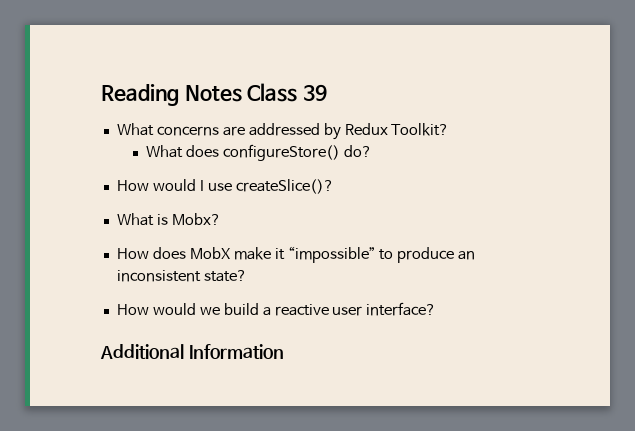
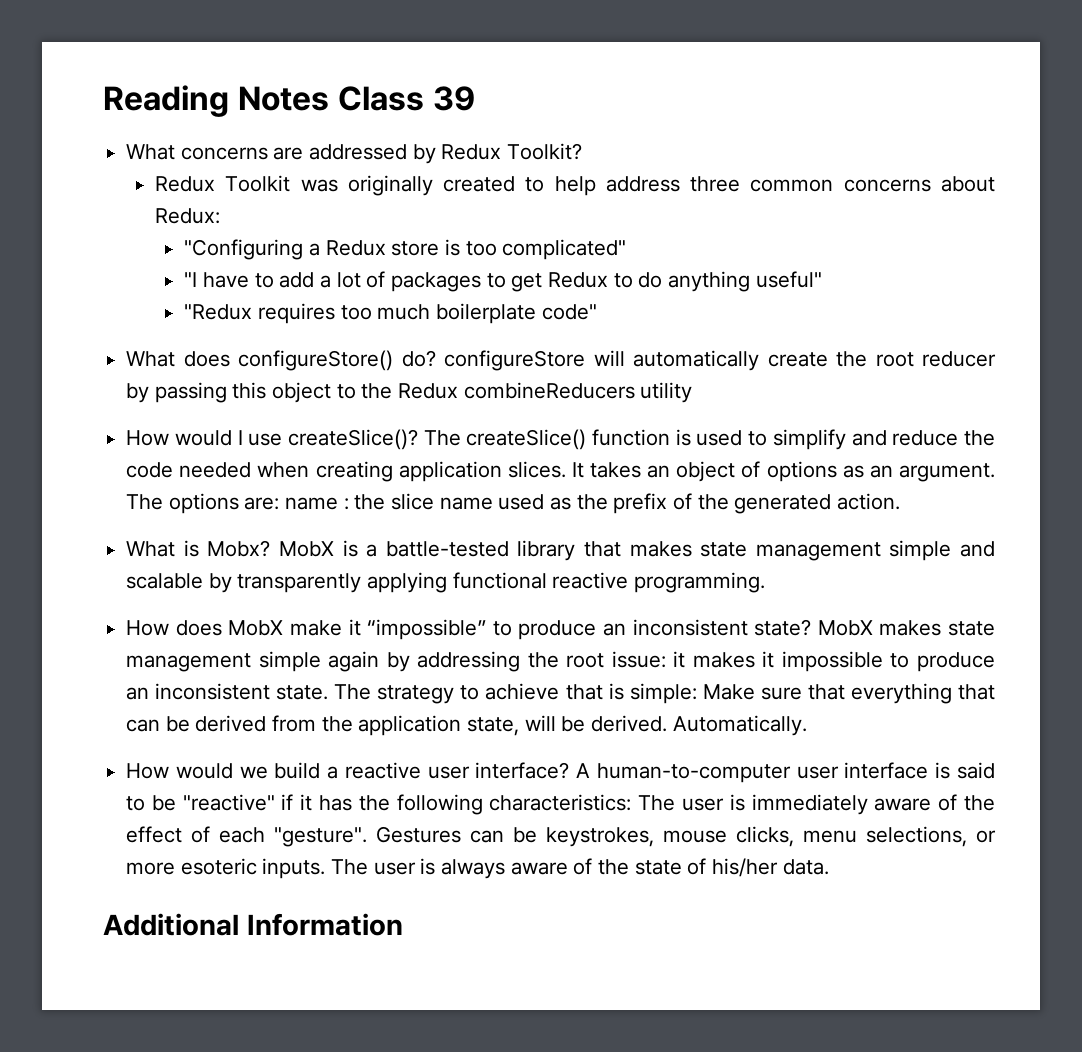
- What does configureStore() do?
+ Redux Toolkit was originally created to help address three common concerns about Redux:
+ "Configuring a Redux store is too complicated"
+ "I have to add a lot of packages to get Redux to do anything useful"
+ "Redux requires too much boilerplate code"
+ What does configureStore() do? configureStore will automatically create the root reducer by passing this object to the Redux combineReducers utility
- How would I use createSlice()?
- What is Mobx?
+ How would I use createSlice()? The createSlice() function is used to simplify and reduce the code needed when creating application slices. It takes an object of options as an argument. The options are: name : the slice name used as the prefix of the generated action.
+ What is Mobx? MobX is a battle-tested library that makes state management simple and scalable by transparently applying functional reactive programming.
+ MobX makes state management simple again by addressing the root issue: it makes it impossible to produce an inconsistent state. The strategy to achieve that is simple: Make sure that everything that can be derived from the application state, will be derived. Automatically.
+ A human-to-computer user interface is said to be "reactive" if it has the following characteristics: The user is immediately aware of the effect of each "gesture". Gestures can be keystrokes, mouse clicks, menu selections, or more esoteric inputs. The user is always aware of the state of his/her data.

